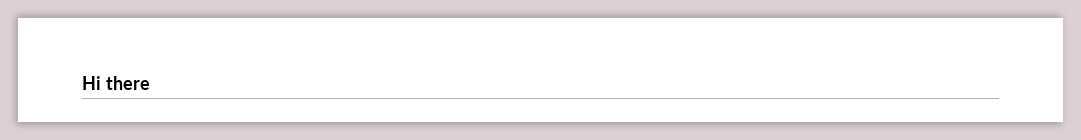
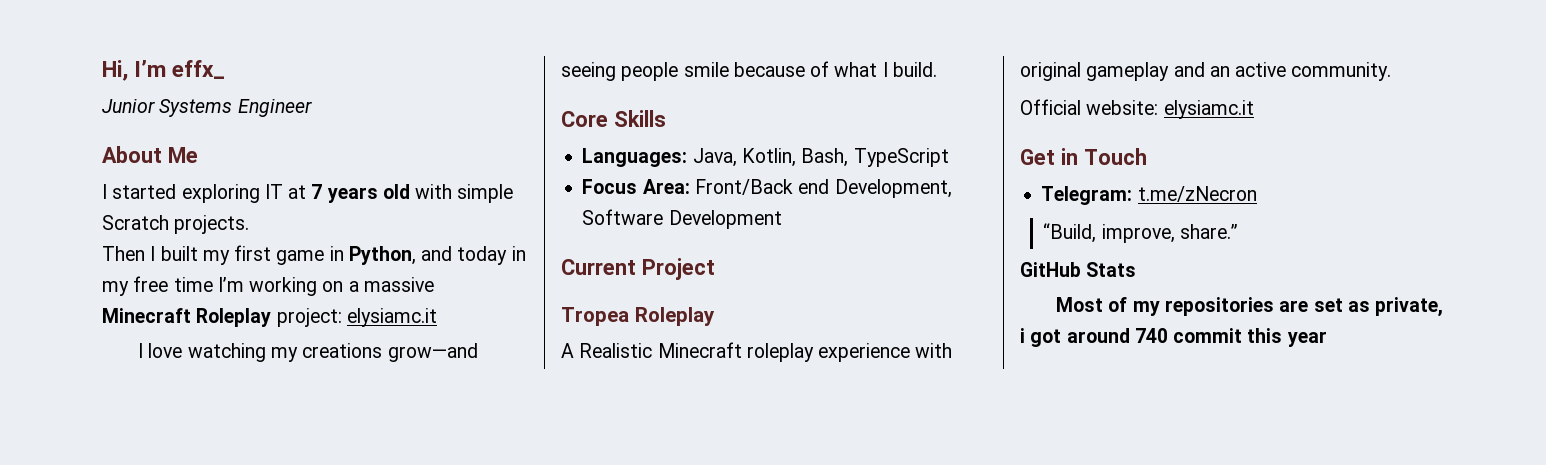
- Hi there
+ Hi, I’m effx_
+ Junior Systems Engineer
+ About Me
+ I started exploring IT at 7 years old with simple Scratch projects.
+ Then I built my first game in Python, and today in my free time I’m working on a massive Minecraft Roleplay project: elysiamc.it
+ I love watching my creations grow—and seeing people smile because of what I build.
+ Core Skills
+ Languages: Java, Kotlin, Bash, TypeScript
+ Focus Area: Front/Back end Development, Software Development
+ Current Project
+ Tropea Roleplay
+ A Realistic Minecraft roleplay experience with original gameplay and an active community.
+ Official website: elysiamc.it
+ Get in Touch
+ Telegram: t.me/zNecron
+ “Build, improve, share.”
+ GitHub Stats
+ Most of my repositories are set as private, i got around 740 commit this year

